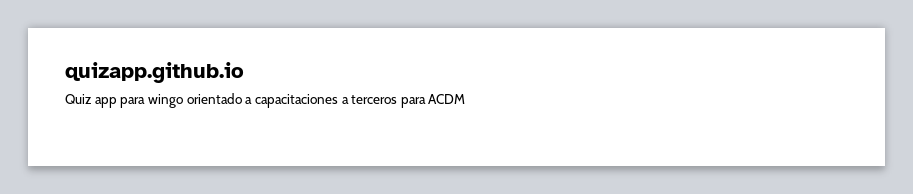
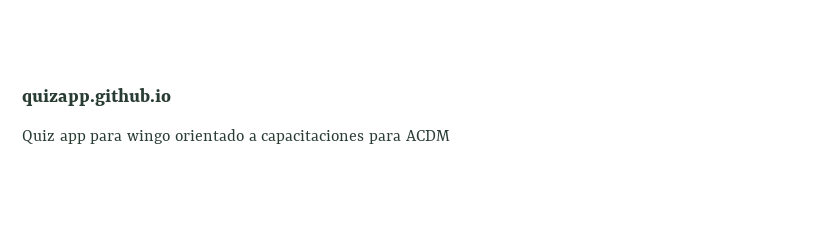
- Quiz app para wingo orientado a capacitaciones a terceros para ACDM
+ Quiz app para wingo orientado a capacitaciones para ACDM

